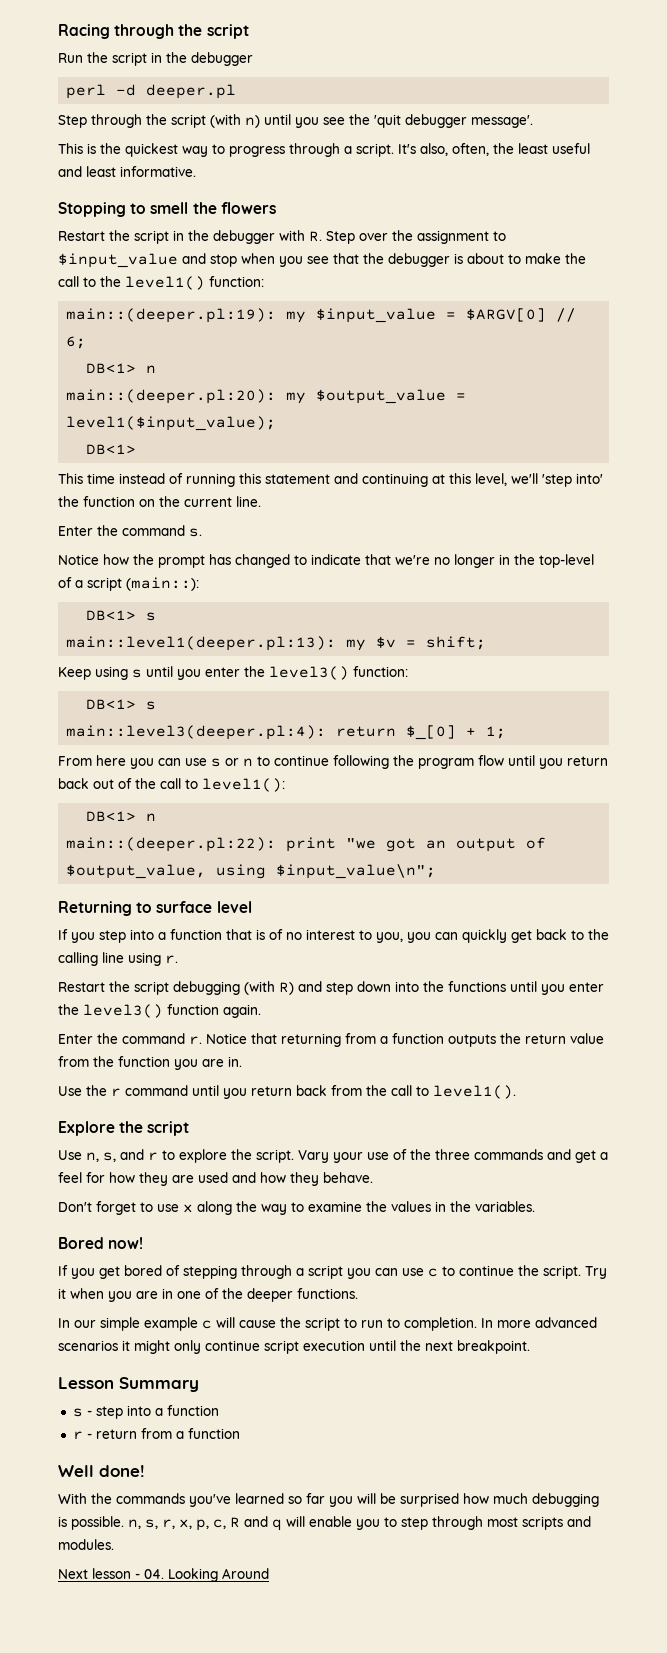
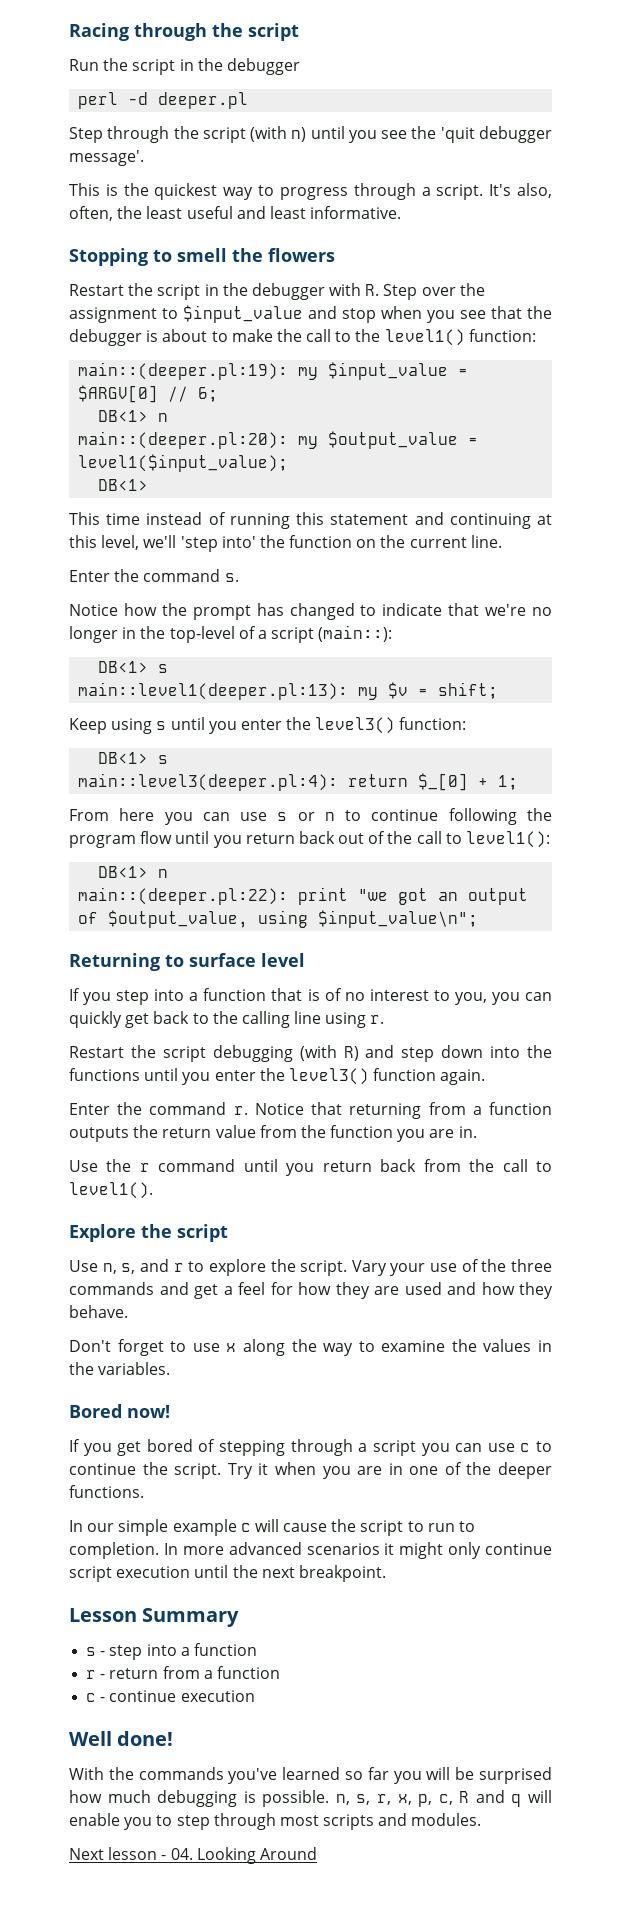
+ c - continue execution

